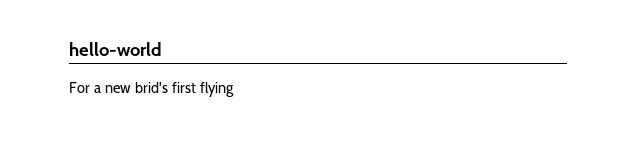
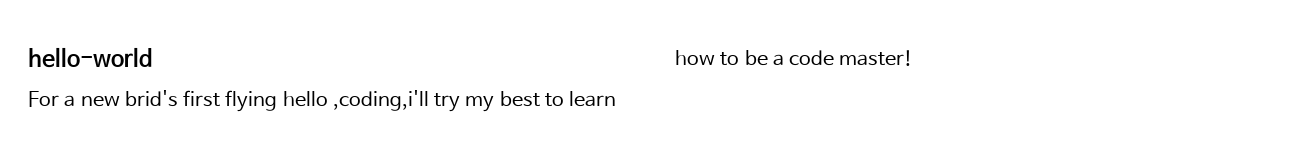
- For a new brid's first flying
+ For a new brid's first flying hello ,coding,i'll try my best to learn how to be a code master!

